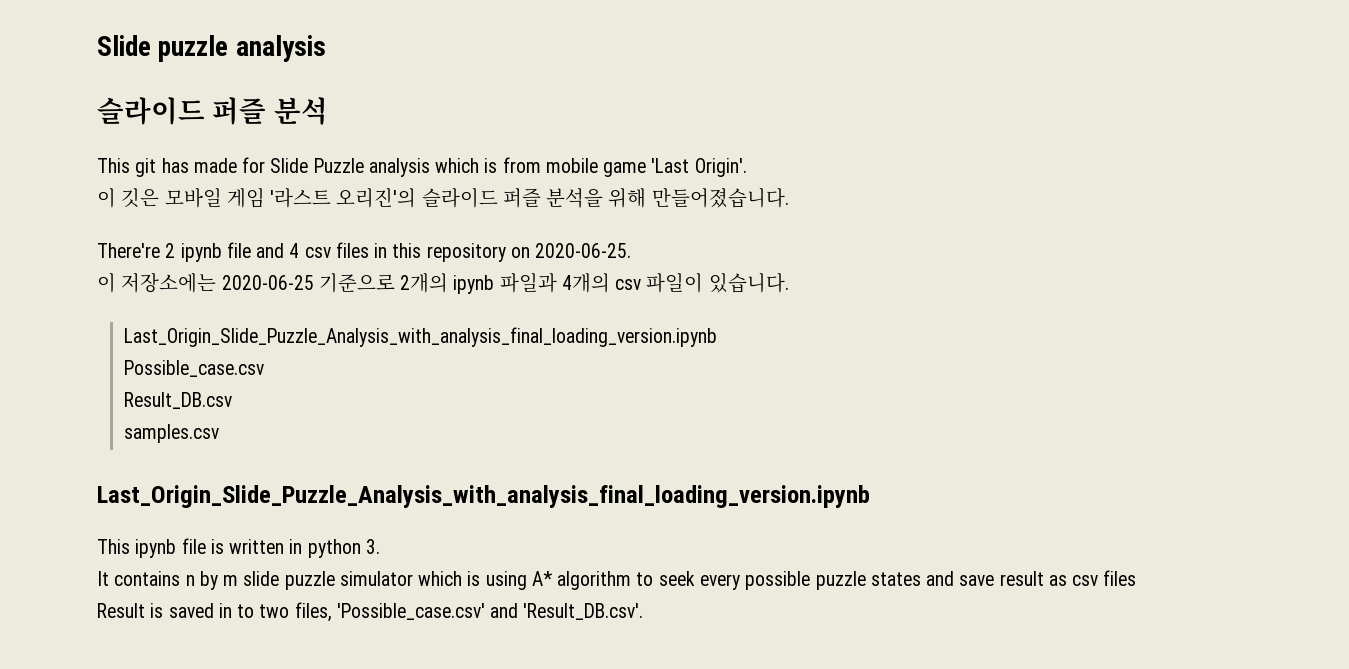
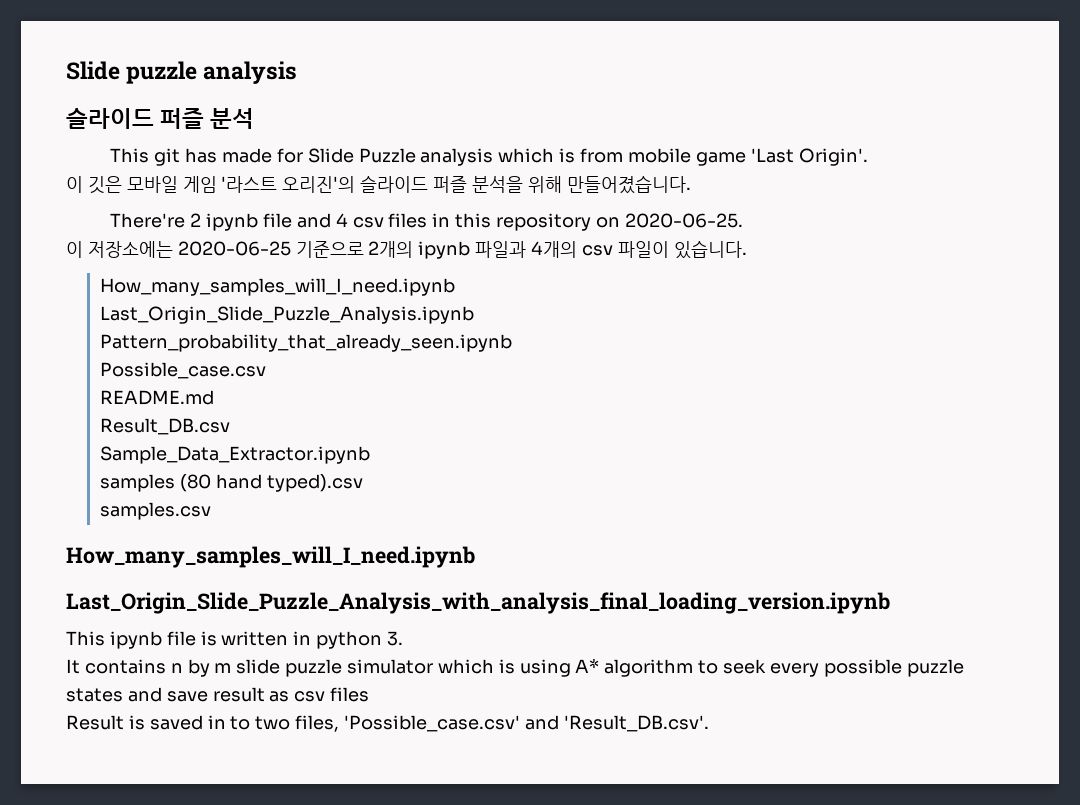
  이 저장소에는 2020-06-25 기준으로 2개의 ipynb 파일과 4개의 csv 파일이 있습니다.
- Last_Origin_Slide_Puzzle_Analysis_with_analysis_final_loading_version.ipynb
+ How_many_samples_will_I_need.ipynb
+ Last_Origin_Slide_Puzzle_Analysis.ipynb
+ Pattern_probability_that_already_seen.ipynb
+ README.md
+ Sample_Data_Extractor.ipynb
+ samples (80 hand typed).csv
  samples.csv
+ How_many_samples_will_I_need.ipynb

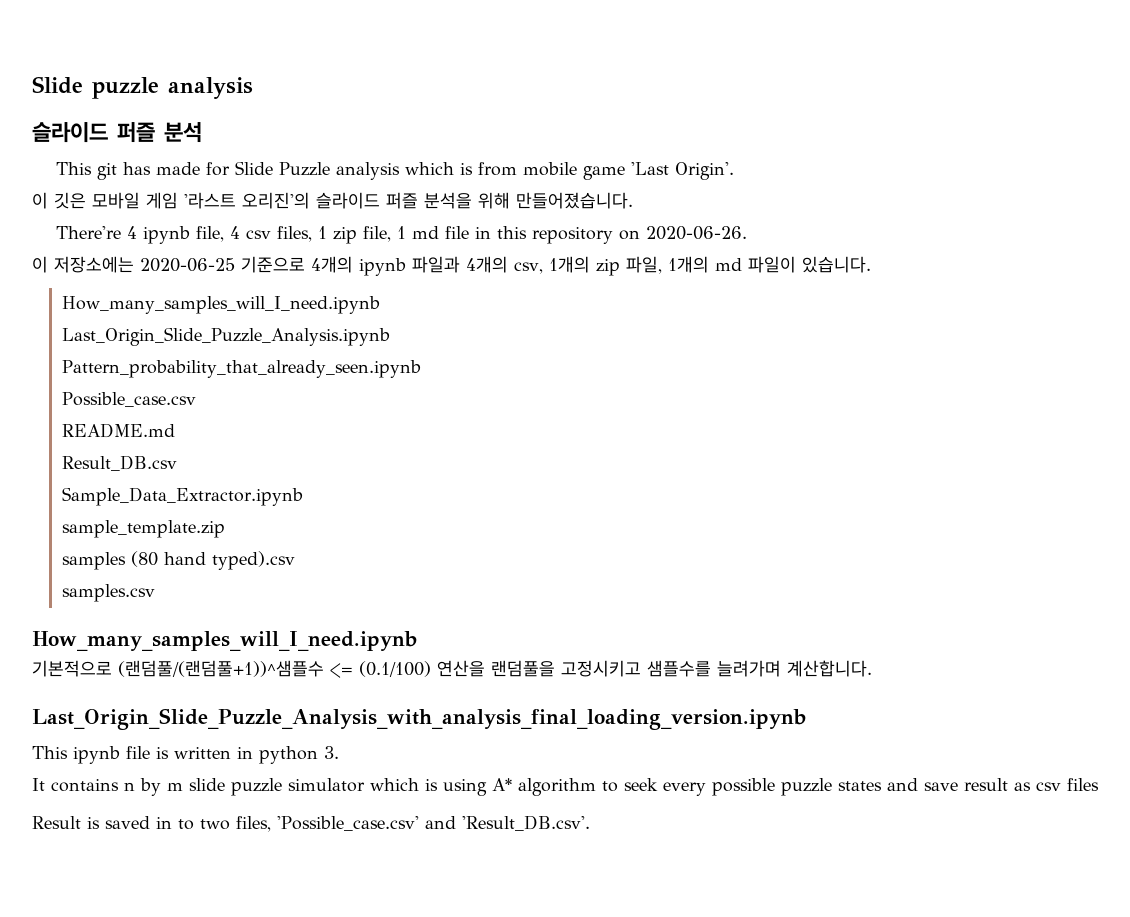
- There're 2 ipynb file and 4 csv files in this repository on 2020-06-25.
+ There're 4 ipynb file, 4 csv files, 1 zip file, 1 md file in this repository on 2020-06-26.
- 이 저장소에는 2020-06-25 기준으로 2개의 ipynb 파일과 4개의 csv 파일이 있습니다.
+ 이 저장소에는 2020-06-25 기준으로 4개의 ipynb 파일과 4개의 csv, 1개의 zip 파일, 1개의 md 파일이 있습니다.
+ sample_template.zip
+ 기본적으로 (랜덤풀/(랜덤풀+1))^샘플수 <= (0.1/100) 연산을 랜덤풀을 고정시키고 샘플수를 늘려가며 계산합니다.

